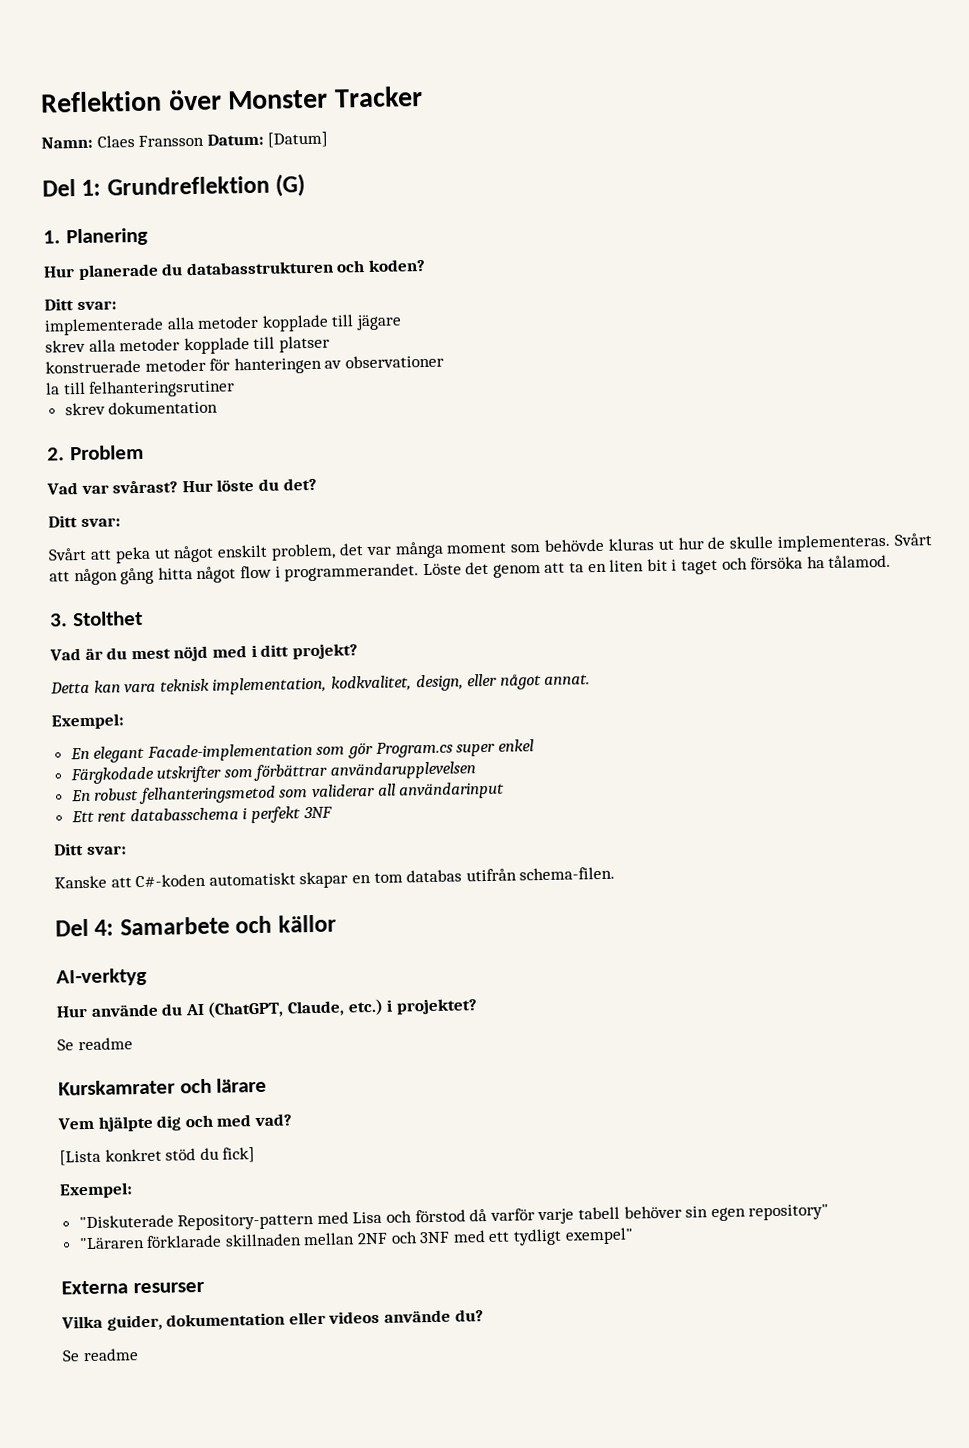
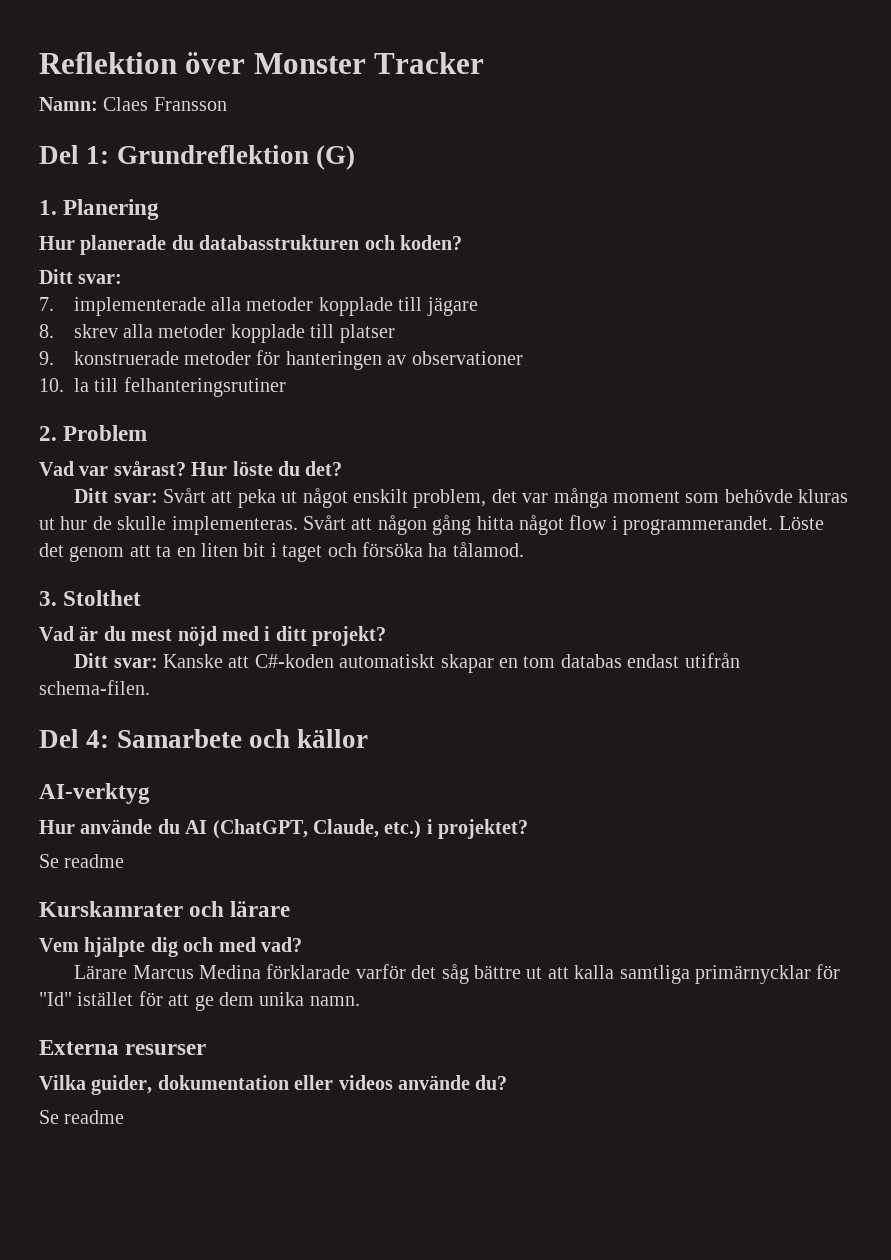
- Namn: Claes Fransson Datum: [Datum]
+ Namn: Claes Fransson
- implementerade alla metoder kopplade till jägare
+ 7. implementerade alla metoder kopplade till jägare
- skrev alla metoder kopplade till platser
+ 8. skrev alla metoder kopplade till platser
- konstruerade metoder för hanteringen av observationer
+ 9. konstruerade metoder för hanteringen av observationer
- la till felhanteringsrutiner
+ 10. la till felhanteringsrutiner
- skrev dokumentation
  Hur löste du det?
- Ditt svar:
- Svårt att peka ut något enskilt problem, det var många moment som behövde kluras ut hur de skulle implementeras.
+ Ditt svar: Svårt att peka ut något enskilt problem, det var många moment som behövde kluras ut hur de skulle implementeras.
- Detta kan vara teknisk implementation, kodkvalitet, design, eller något annat.
- Exempel:
- En elegant Facade-implementation som gör Program.cs super enkel
- Färgkodade utskrifter som förbättrar användarupplevelsen
- En robust felhanteringsmetod som validerar all användarinput
- Ett rent databasschema i perfekt 3NF
- Ditt svar:
- Kanske att C#-koden automatiskt skapar en tom databas utifrån schema-filen.
+ Ditt svar: Kanske att C#-koden automatiskt skapar en tom databas endast utifrån schema-filen.
- [Lista konkret stöd du fick]
- Exempel:
- "Diskuterade Repository-pattern med Lisa och förstod då varför varje tabell behöver sin egen repository"
- "Läraren förklarade skillnaden mellan 2NF och 3NF med ett tydligt exempel"
+ Lärare Marcus Medina förklarade varför det såg bättre ut att kalla samtliga primärnycklar för "Id" istället för att ge dem unika namn.

